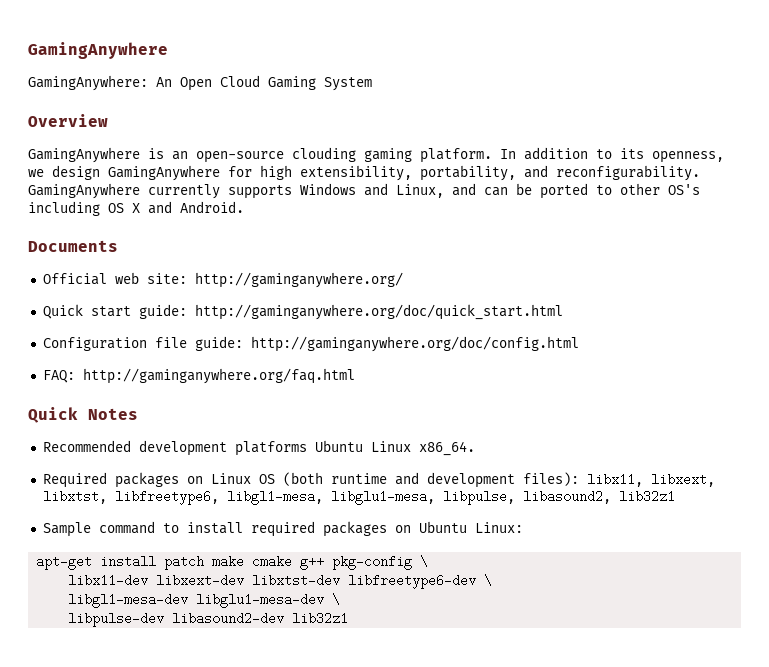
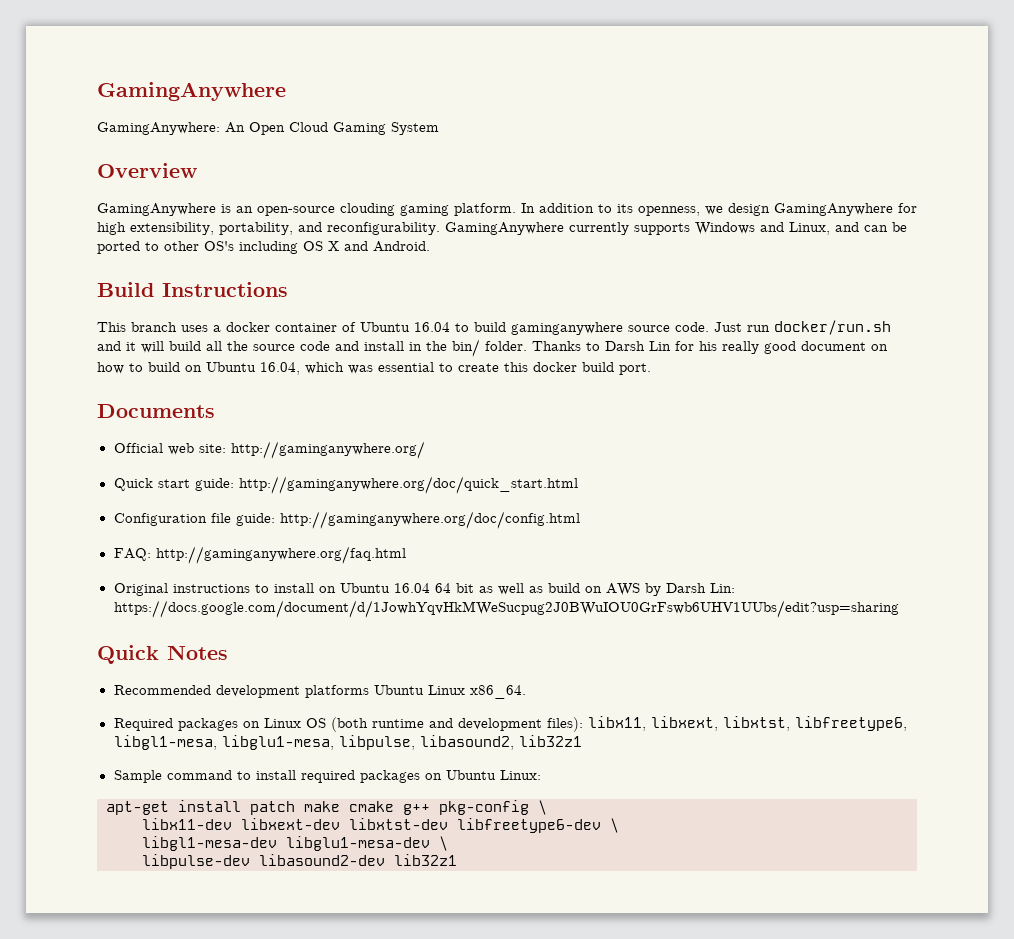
+ Build Instructions
+ This branch uses a docker container of Ubuntu 16.04 to build gaminganywhere source code. Just run docker/run.sh and it will build all the source code and install in the bin/ folder. Thanks to Darsh Lin for his really good document on how to build on Ubuntu 16.04, which was essential to create this docker build port.
+ Original instructions to install on Ubuntu 16.04 64 bit as well as build on AWS by Darsh Lin: https://docs.google.com/document/d/1JowhYqvHkMWeSucpug2J0BWuIOU0GrFswb6UHV1UUbs/edit?usp=sharing

